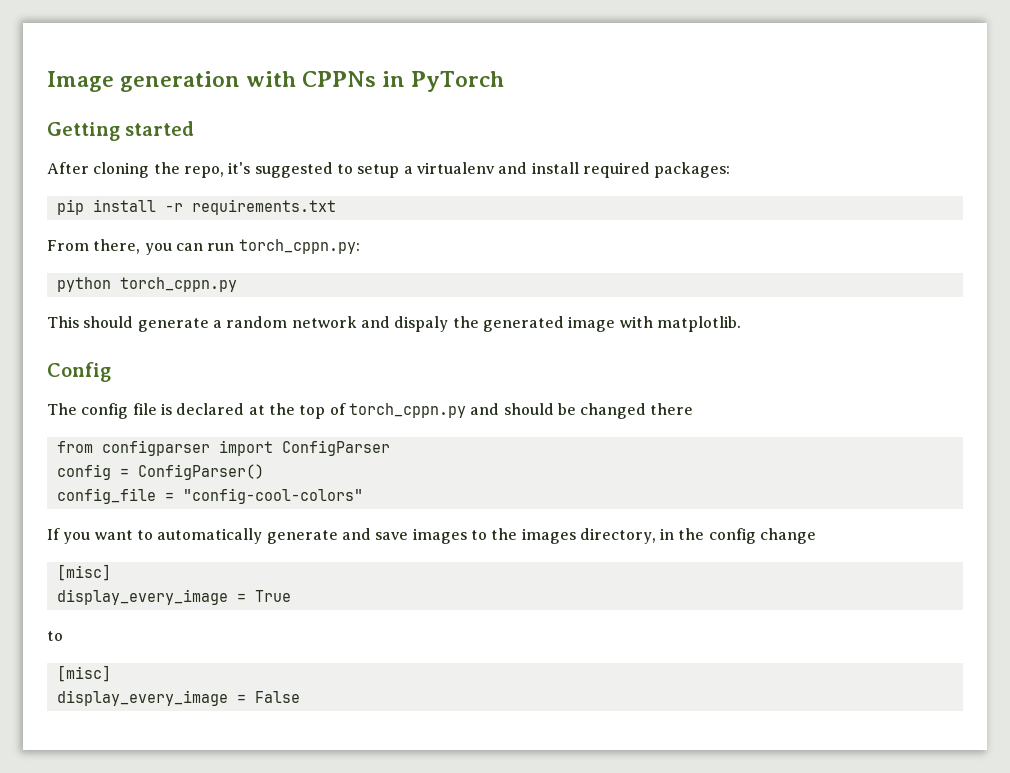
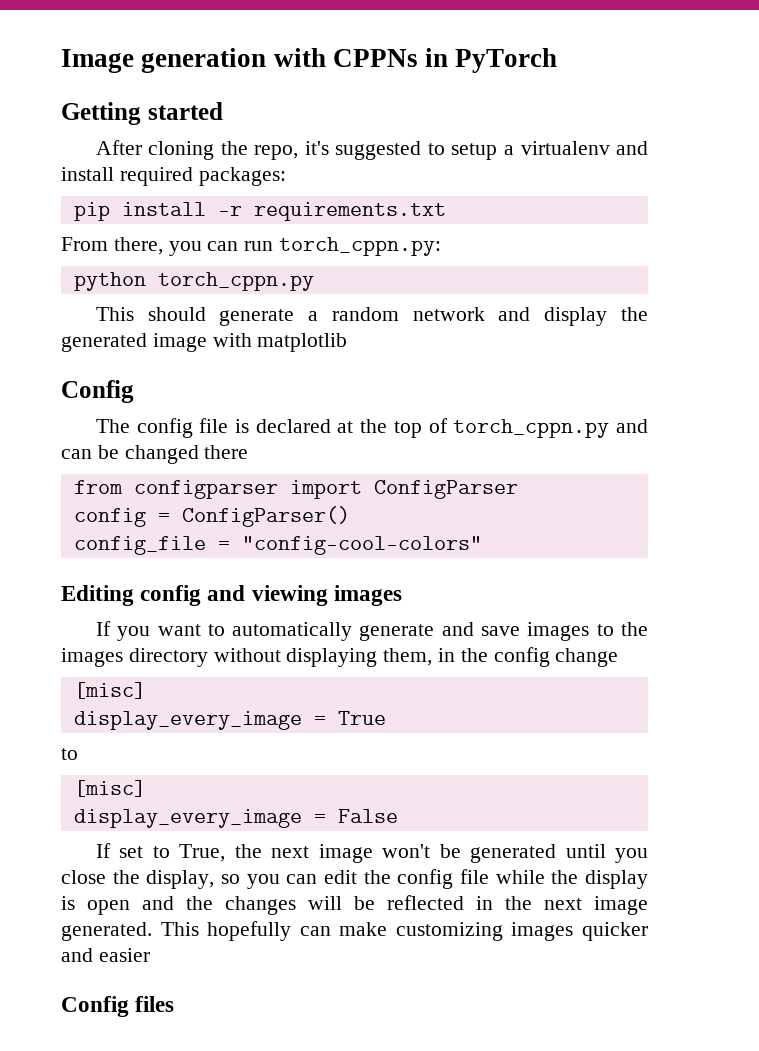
- This should generate a random network and dispaly the generated image with matplotlib.
+ This should generate a random network and display the generated image with matplotlib
- The config file is declared at the top of torch_cppn.py and should be changed there
+ The config file is declared at the top of torch_cppn.py and can be changed there
+ Editing config and viewing images
- If you want to automatically generate and save images to the images directory, in the config change
+ If you want to automatically generate and save images to the images directory without displaying them, in the config change
+ If set to True, the next image won't be generated until you close the display, so you can edit the config file while the display is open and the changes will be reflected in the next image generated. This hopefully can make customizing images quicker and easier
+ Config files

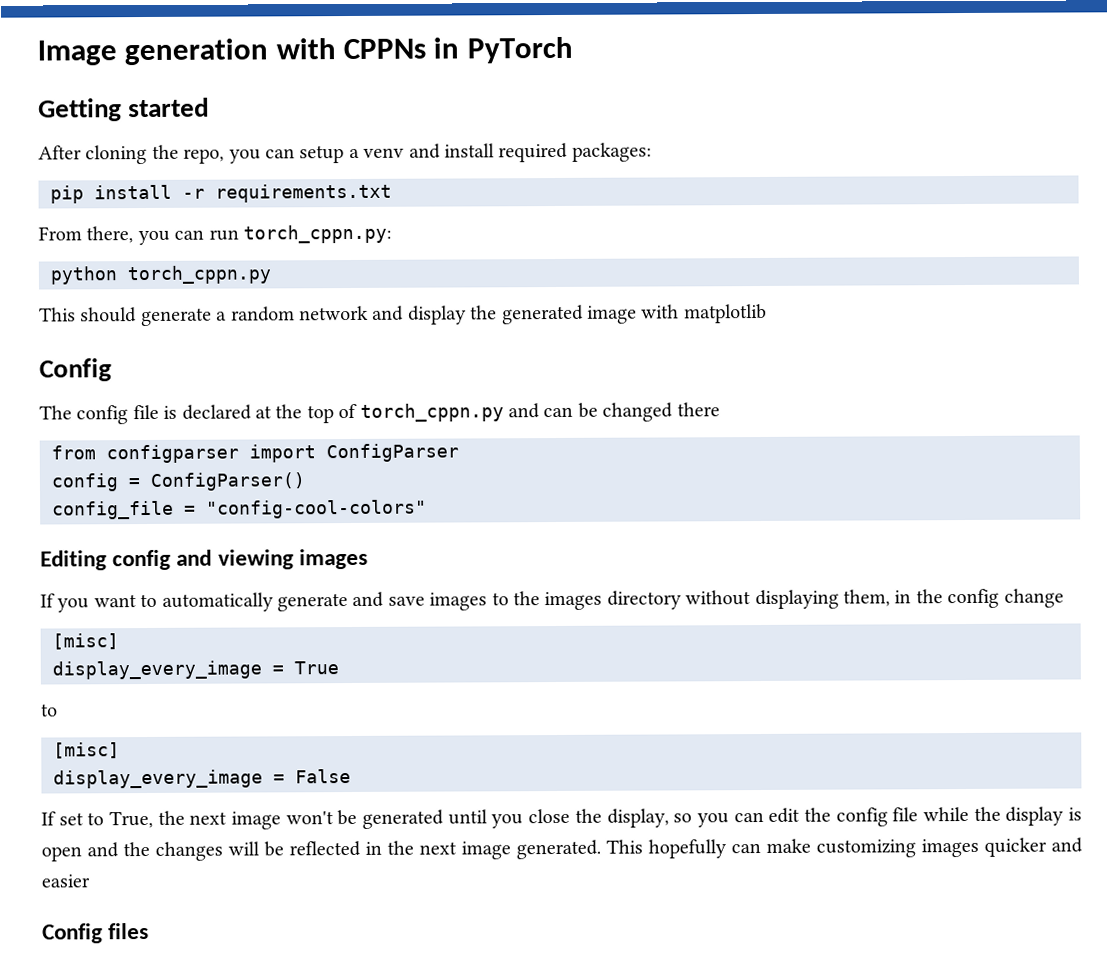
- After cloning the repo, it's suggested to setup a virtualenv and install required packages:
+ After cloning the repo, you can setup a venv and install required packages:

